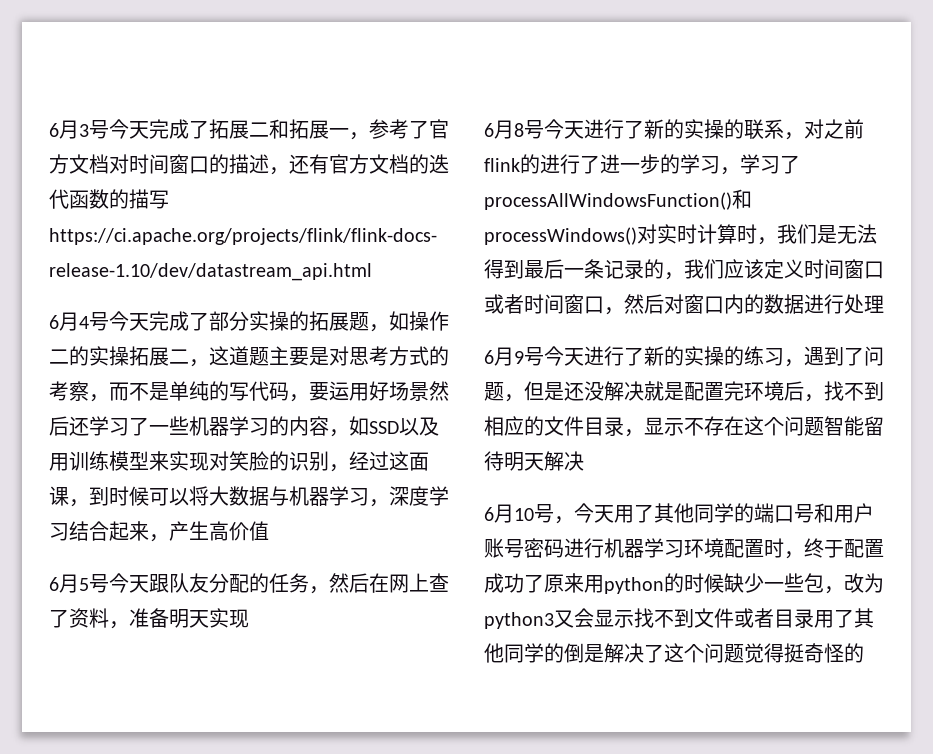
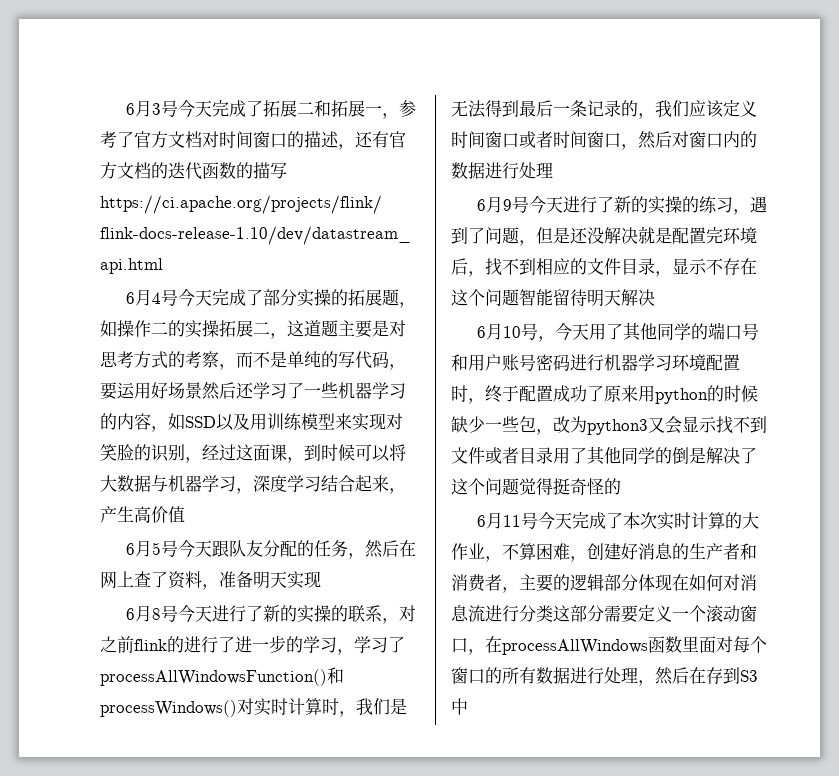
+ 6月11号今天完成了本次实时计算的大作业，不算困难，创建好消息的生产者和消费者，主要的逻辑部分体现在如何对消息流进行分类这部分需要定义一个滚动窗口，在processAllWindows函数里面对每个窗口的所有数据进行处理，然后在存到S3中

